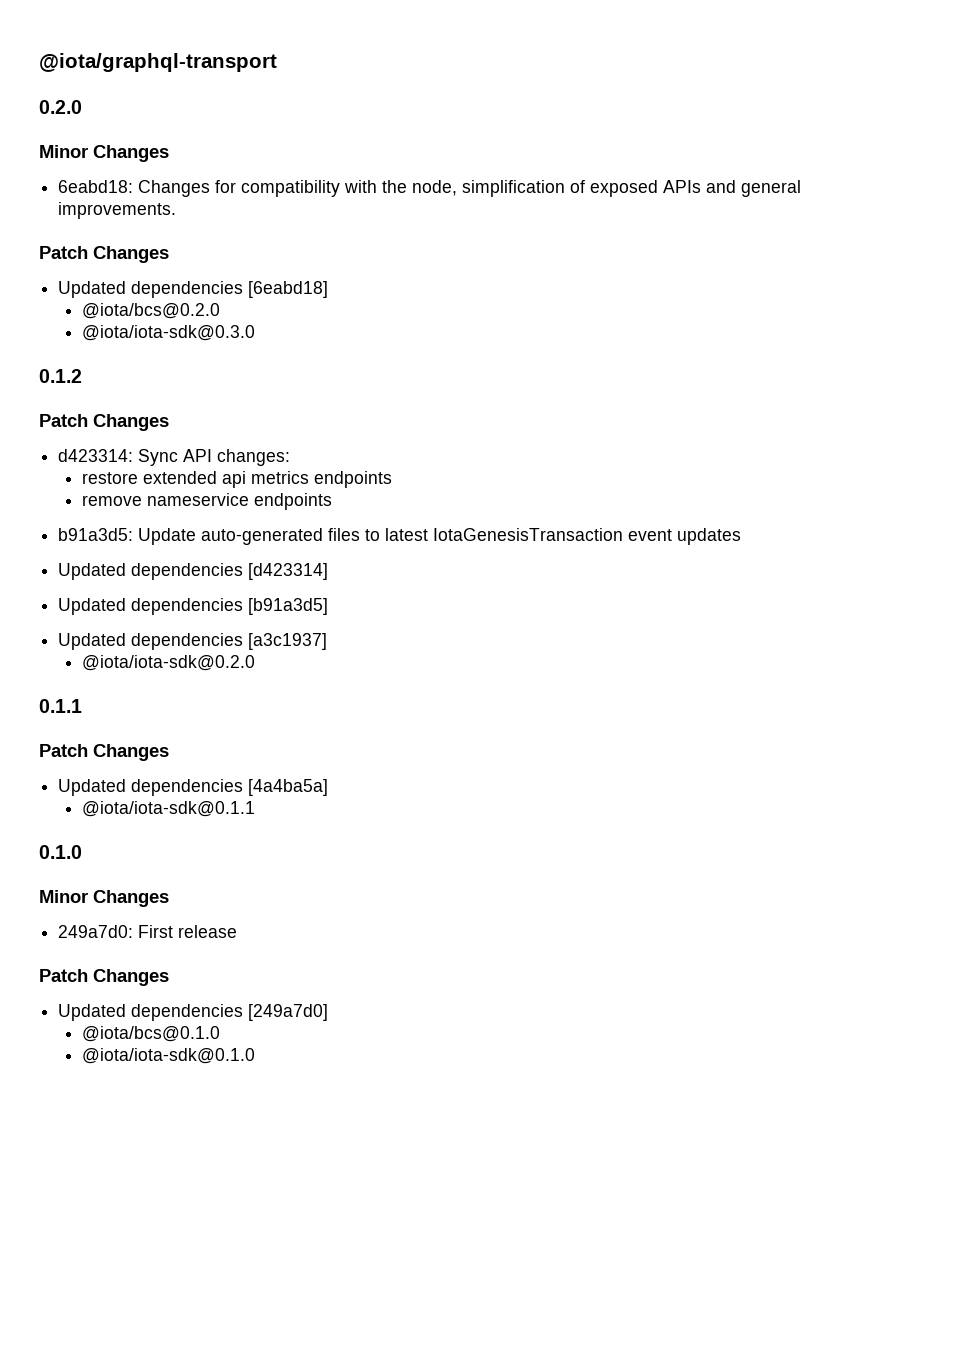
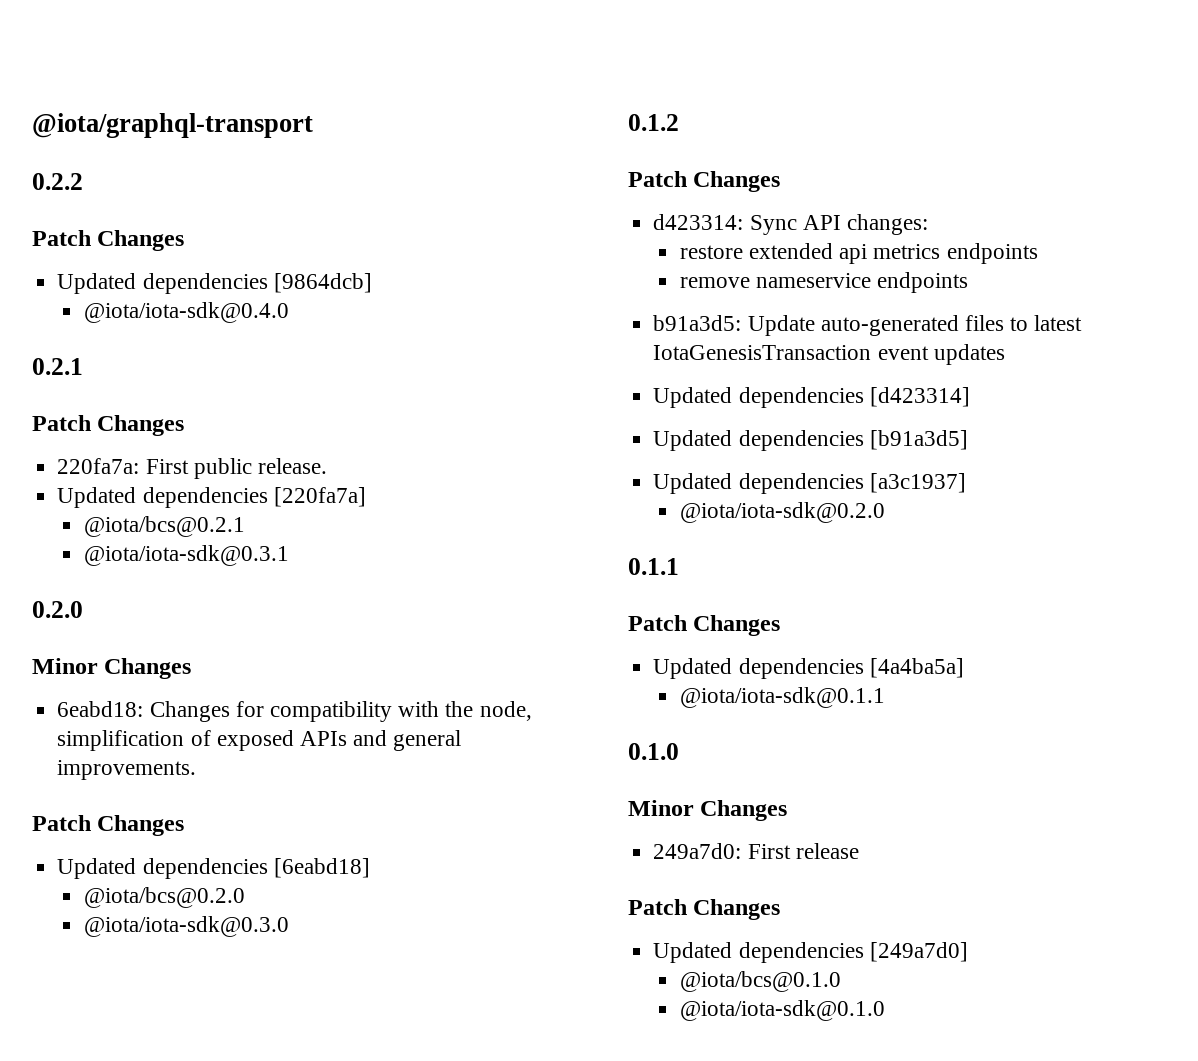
+ 0.2.2
+ Patch Changes
+ Updated dependencies [9864dcb]
+ @iota/iota-sdk@0.4.0
+ 0.2.1
+ Patch Changes
+ 220fa7a: First public release.
+ Updated dependencies [220fa7a]
+ @iota/bcs@0.2.1
+ @iota/iota-sdk@0.3.1

